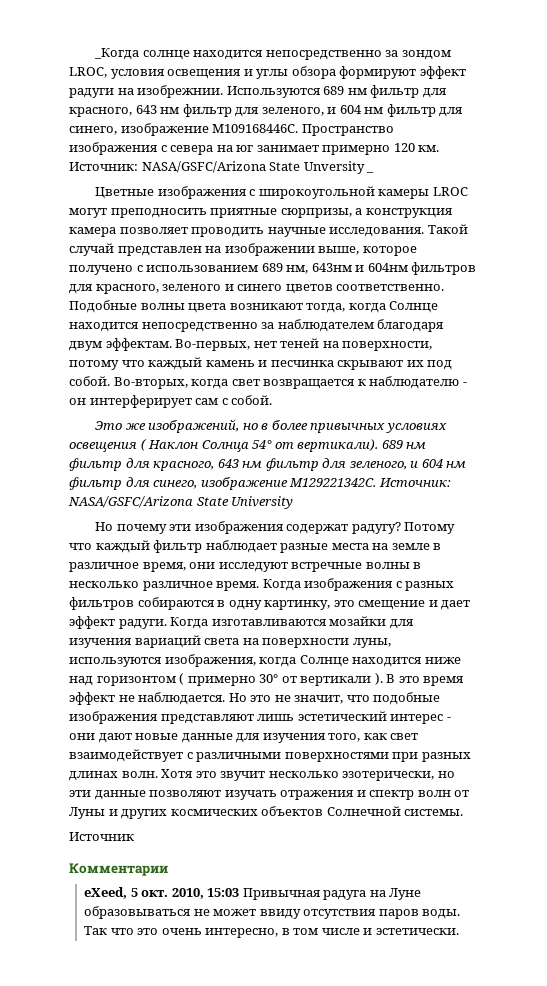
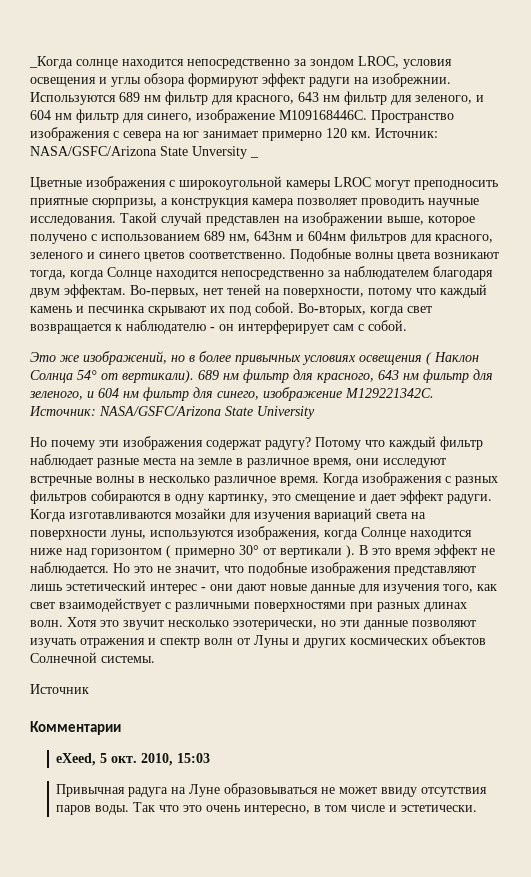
- 2010, 15:03 Привычная радуга на Луне образовываться не может ввиду отсутствия паров воды.
+ 2010, 15:03
+ Привычная радуга на Луне образовываться не может ввиду отсутствия паров воды.

